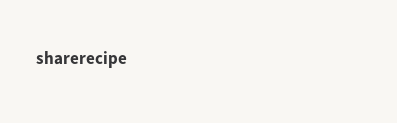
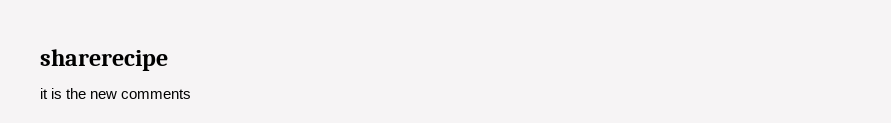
+ it is the new comments

